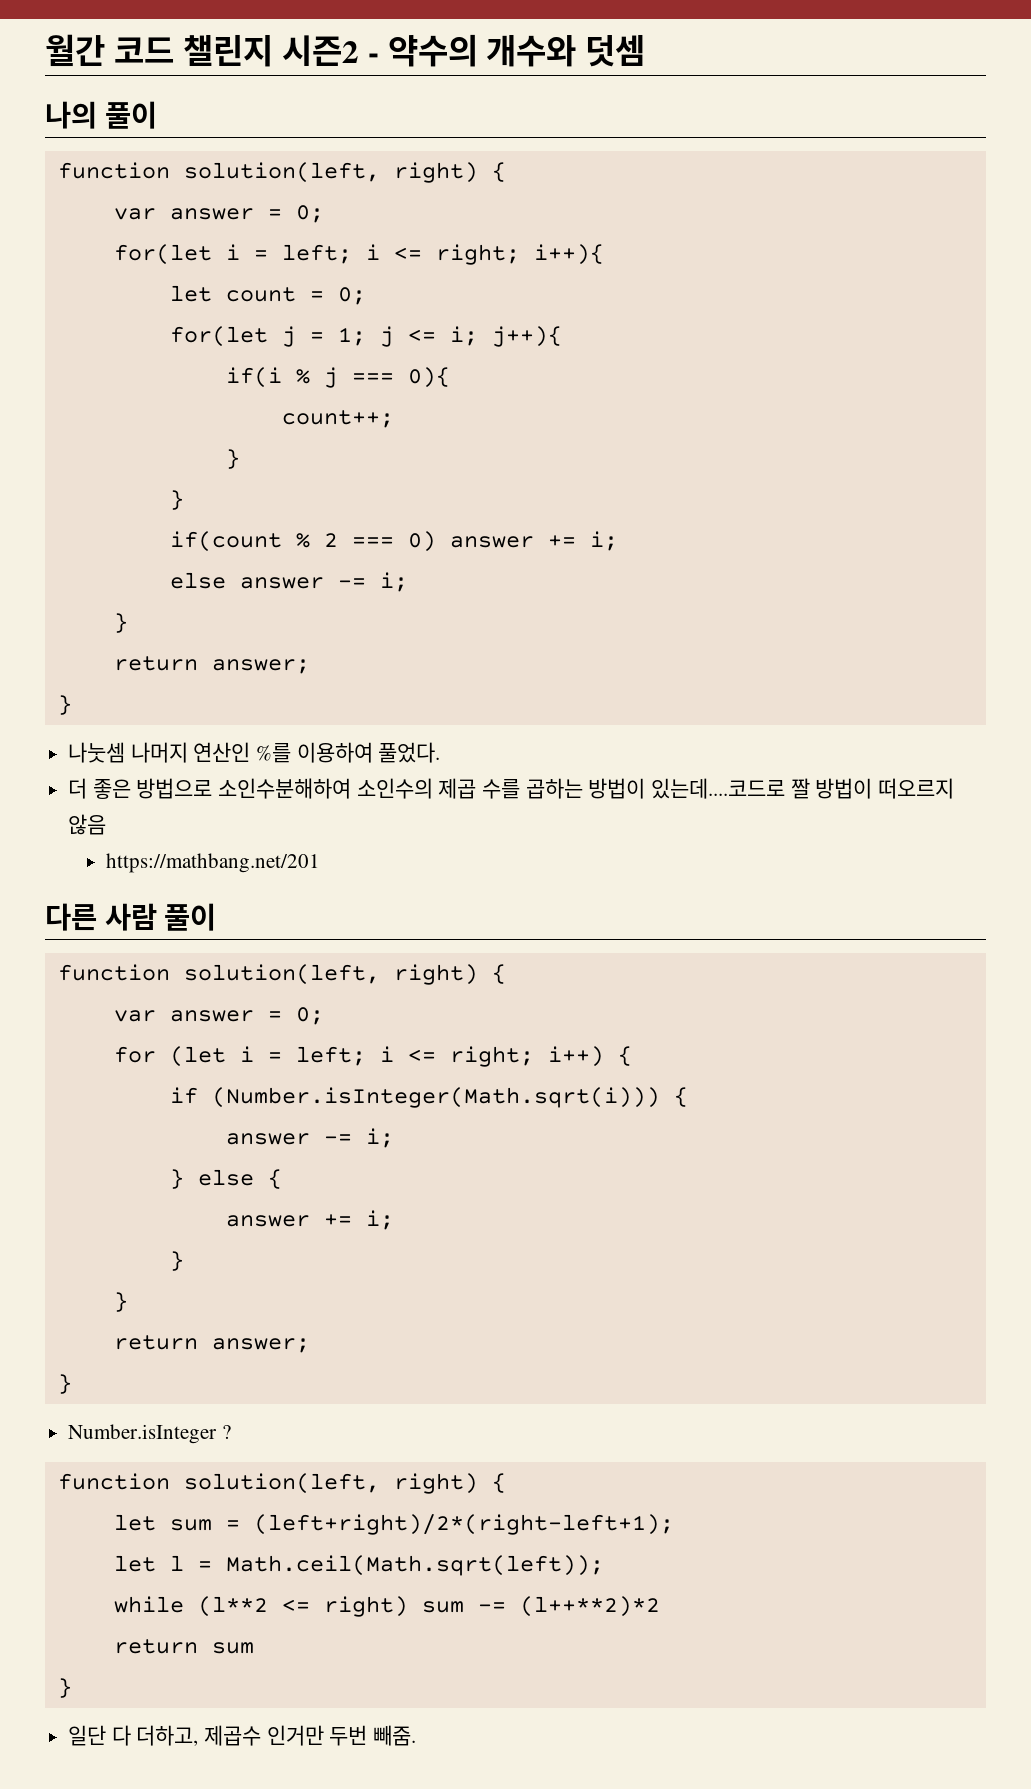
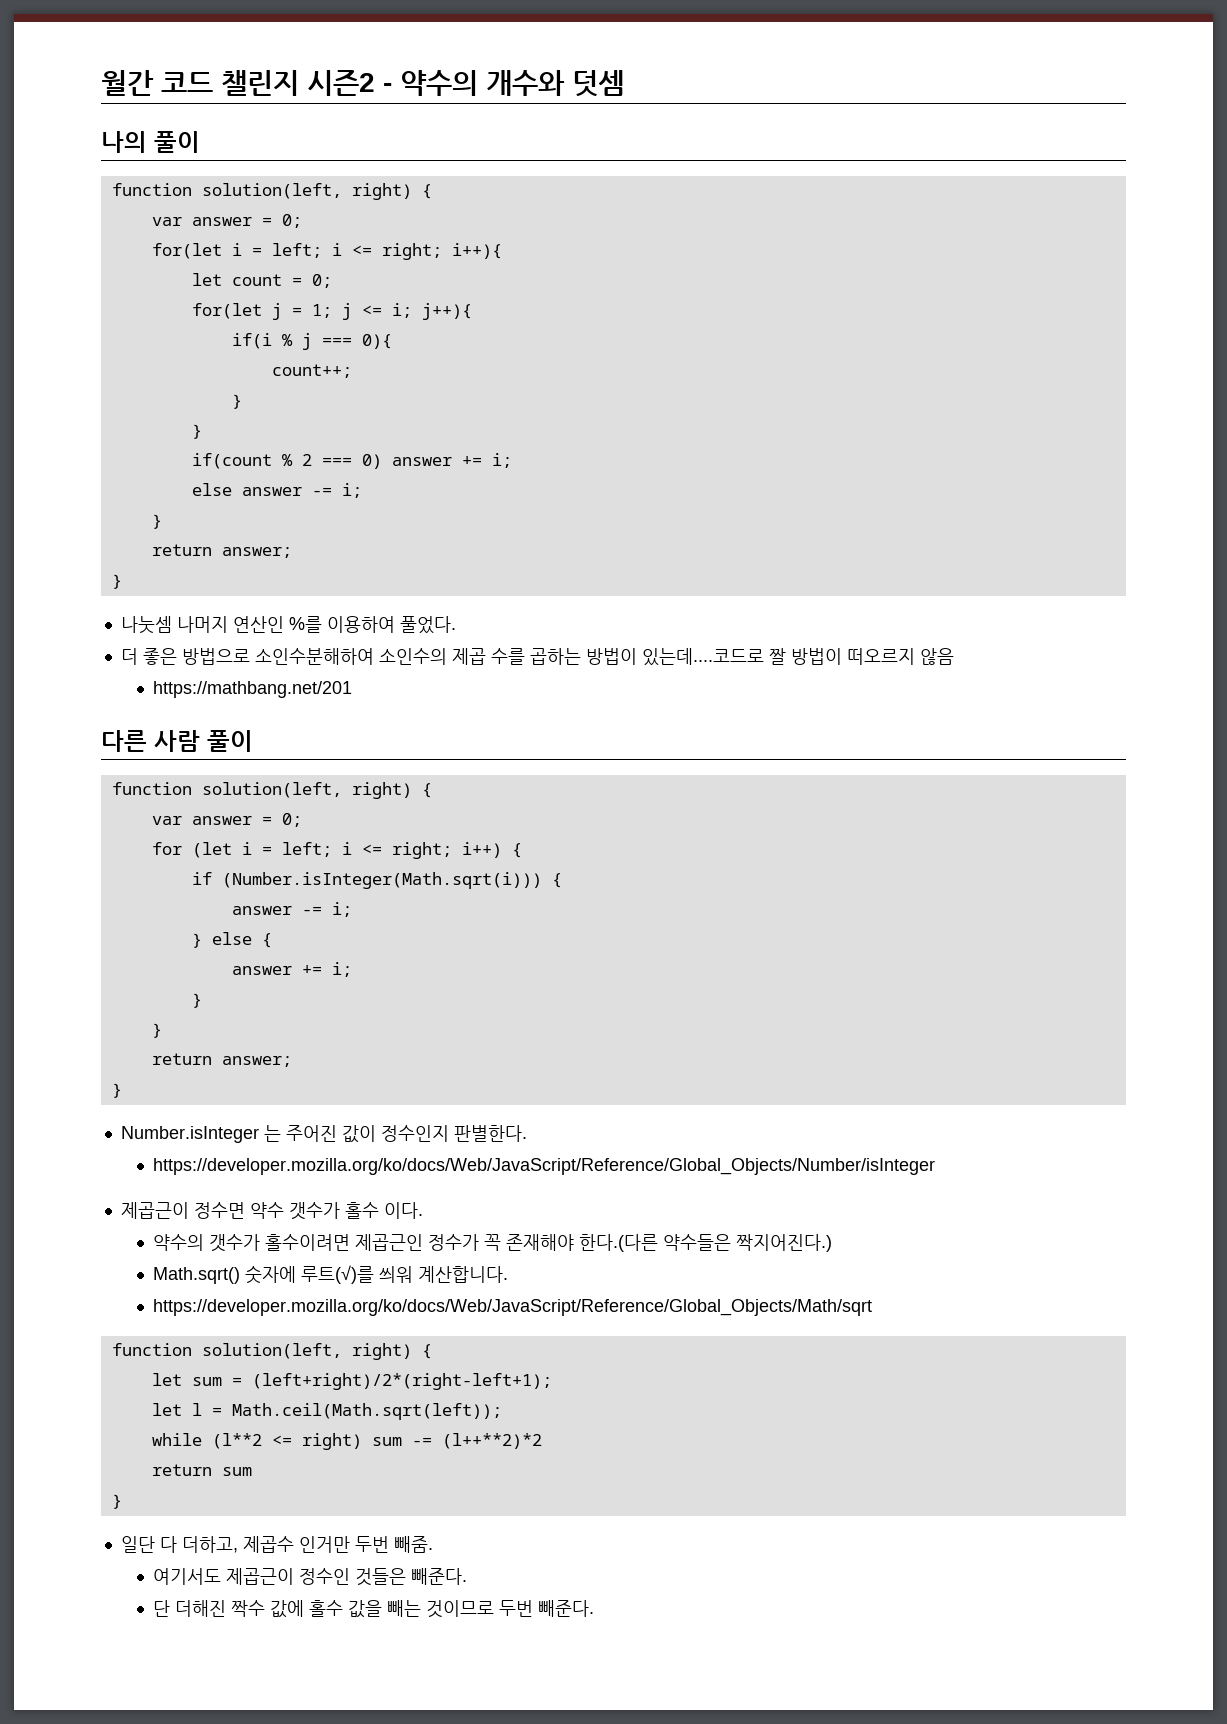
- Number.isInteger ?
+ Number.isInteger 는 주어진 값이 정수인지 판별한다.
+ https://developer.mozilla.org/ko/docs/Web/JavaScript/Reference/Global_Objects/Number/isInteger
+ 제곱근이 정수면 약수 갯수가 홀수 이다.
+ 약수의 갯수가 홀수이려면 제곱근인 정수가 꼭 존재해야 한다.(다른 약수들은 짝지어진다.)
+ Math.sqrt() 숫자에 루트(√)를 씌워 계산합니다.
+ https://developer.mozilla.org/ko/docs/Web/JavaScript/Reference/Global_Objects/Math/sqrt
+ 여기서도 제곱근이 정수인 것들은 빼준다.
+ 단 더해진 짝수 값에 홀수 값을 빼는 것이므로 두번 빼준다.

